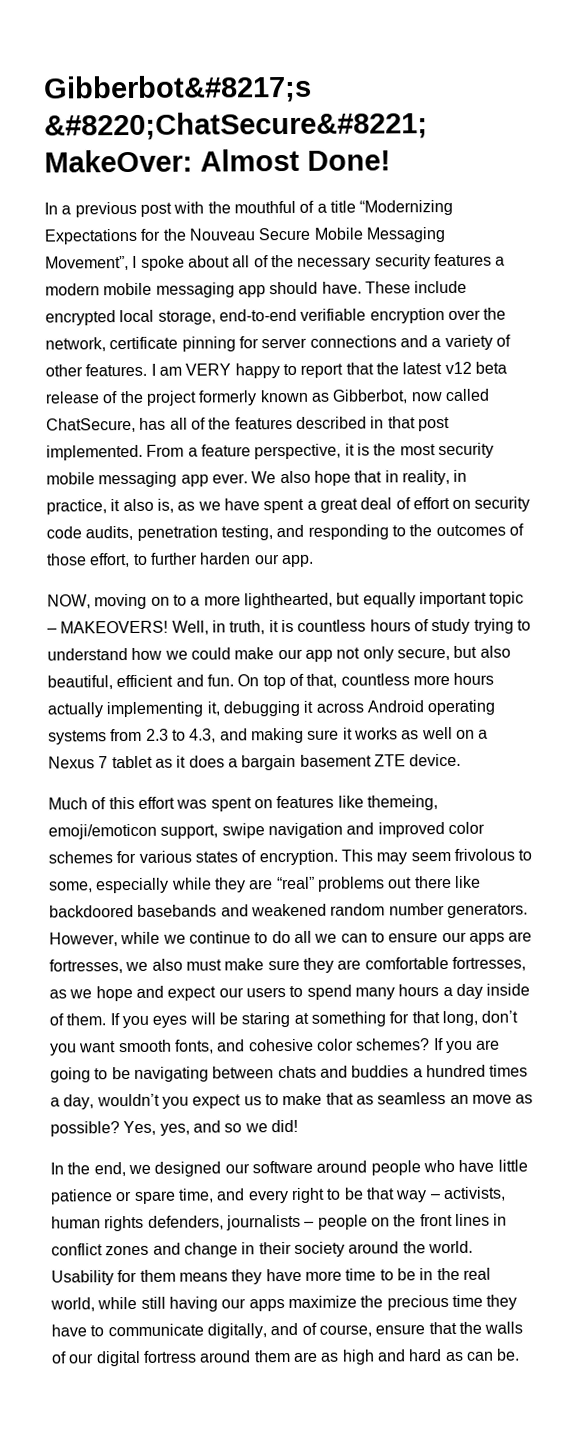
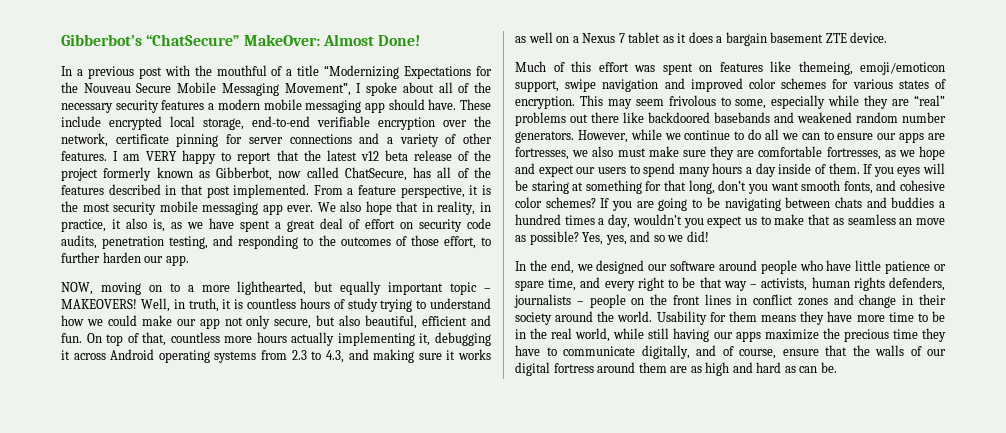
- Gibberbot&#8217;s &#8220;ChatSecure&#8221; MakeOver: Almost Done!
+ Gibberbot’s “ChatSecure” MakeOver: Almost Done!

